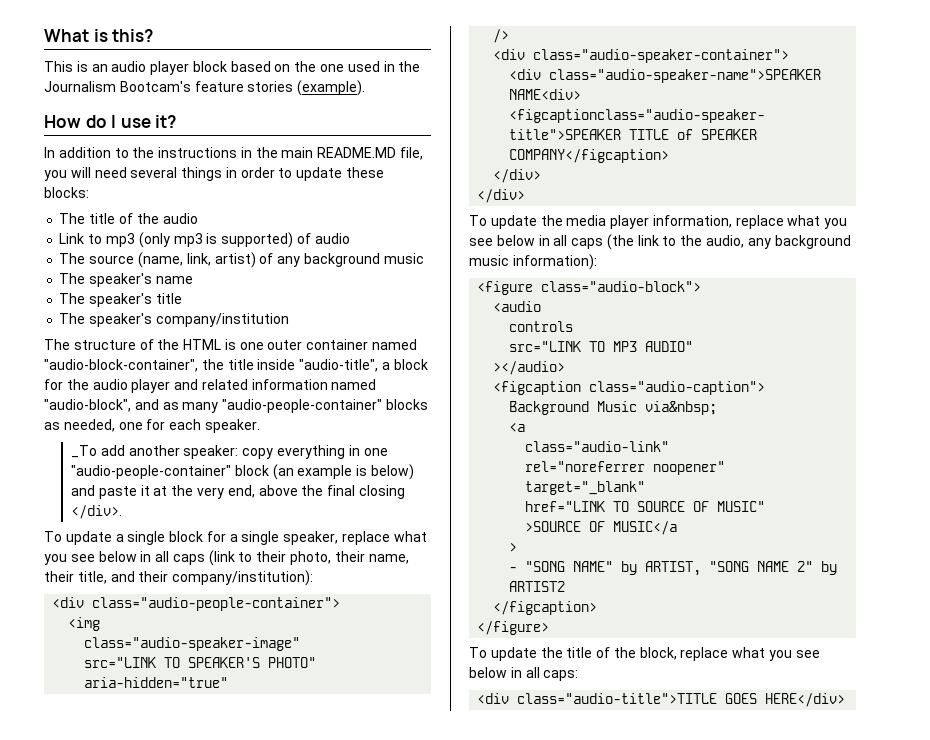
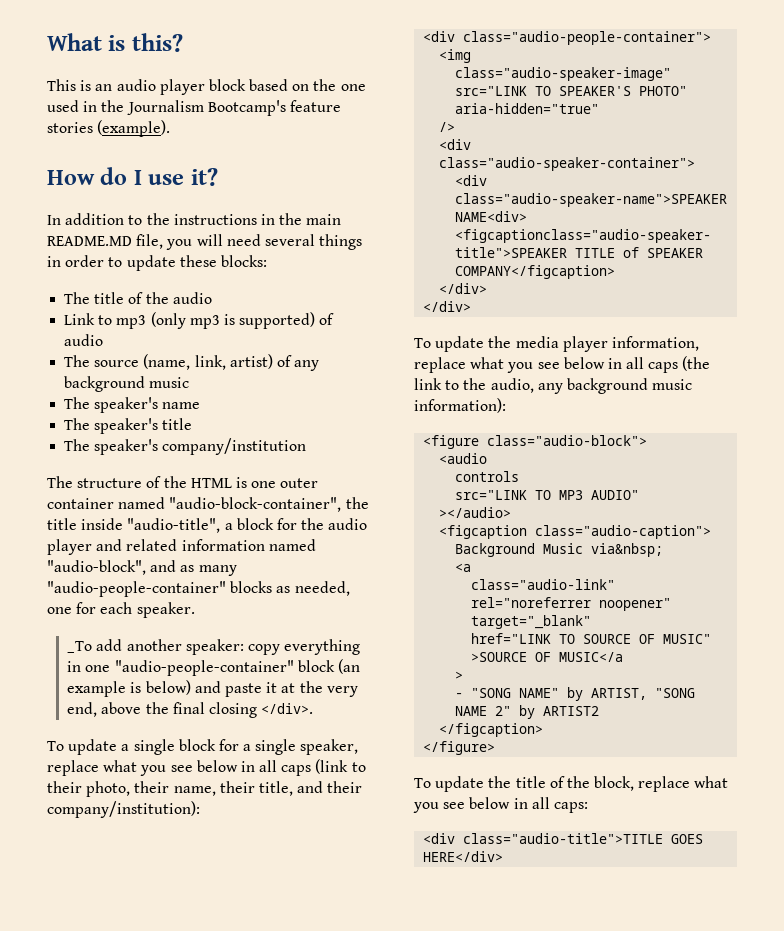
- This is an audio player block based on the one used in the Journalism Bootcam's feature stories (example).
+ This is an audio player block based on the one used in the Journalism Bootcamp's feature stories (example).

